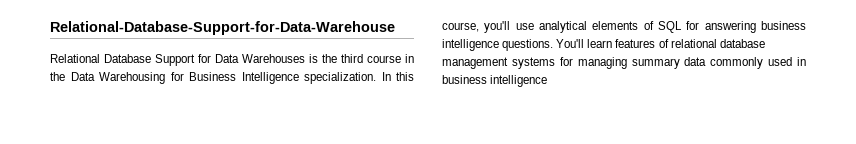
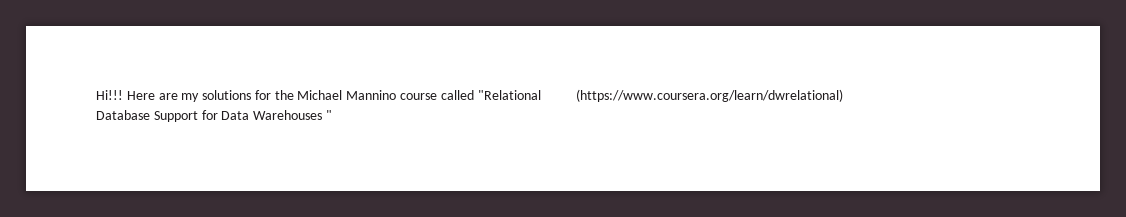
- Relational-Database-Support-for-Data-Warehouse
- Relational Database Support for Data Warehouses is the third course in the Data Warehousing for Business Intelligence specialization. In this course, you'll use analytical elements of SQL for answering business intelligence questions. You'll learn features of relational database management systems for managing summary data commonly used in business intelligence
+ Hi!!! Here are my solutions for the Michael Mannino course called "Relational Database Support for Data Warehouses " (https://www.coursera.org/learn/dwrelational)

